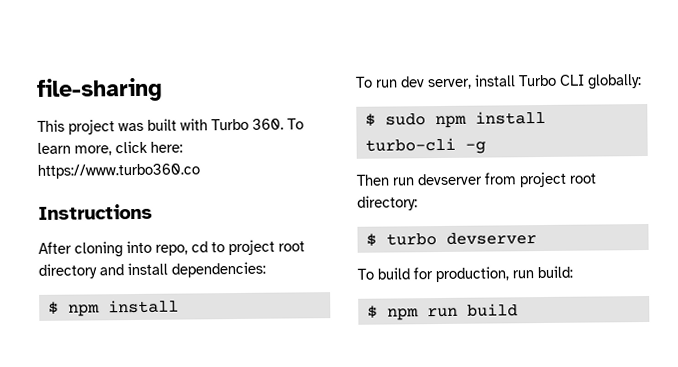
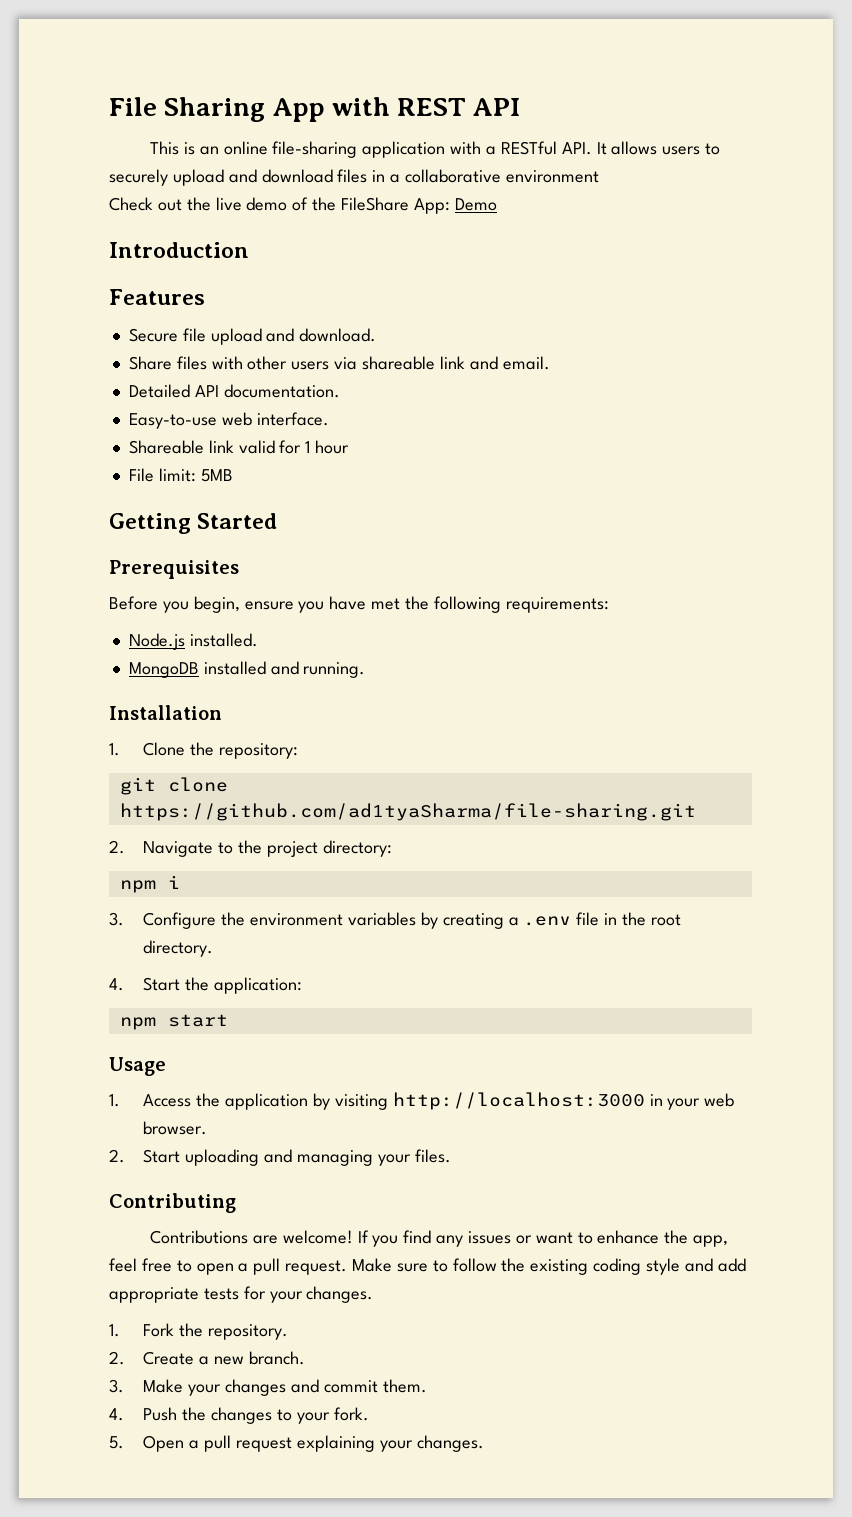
- file-sharing
- This project was built with Turbo 360. To learn more, click here: https://www.turbo360.co
- Instructions
- After cloning into repo, cd to project root directory and install dependencies:
- $ npm install
- To run dev server, install Turbo CLI globally:
- $ sudo npm install turbo-cli -g
- Then run devserver from project root directory:
- $ turbo devserver
- To build for production, run build:
- $ npm run build
+ File Sharing App with REST API
+ This is an online file-sharing application with a RESTful API. It allows users to securely upload and download files in a collaborative environment
+ Check out the live demo of the FileShare App: Demo
+ Introduction
+ Features
+ Secure file upload and download.
+ Share files with other users via shareable link and email.
+ Detailed API documentation.
+ Easy-to-use web interface.
+ Shareable link valid for 1 hour
+ File limit: 5MB
+ Getting Started
+ Prerequisites
+ Before you begin, ensure you have met the following requirements:
+ Node.js installed.
+ MongoDB installed and running.
+ Installation
+ 1. Clone the repository:
+ git clone https://github.com/ad1tyaSharma/file-sharing.git
+ 2. Navigate to the project directory:
+ npm i
+ 3. Configure the environment variables by creating a .env file in the root directory.
+ 4. Start the application:
+ npm start
+ Usage
+ 1. Access the application by visiting http://localhost:3000 in your web browser.
+ 2. Start uploading and managing your files.
+ Contributing
+ Contributions are welcome! If you find any issues or want to enhance the app, feel free to open a pull request. Make sure to follow the existing coding style and add appropriate tests for your changes.
+ 1. Fork the repository.
+ 2. Create a new branch.
+ 3. Make your changes and commit them.
+ 4. Push the changes to your fork.
+ 5. Open a pull request explaining your changes.

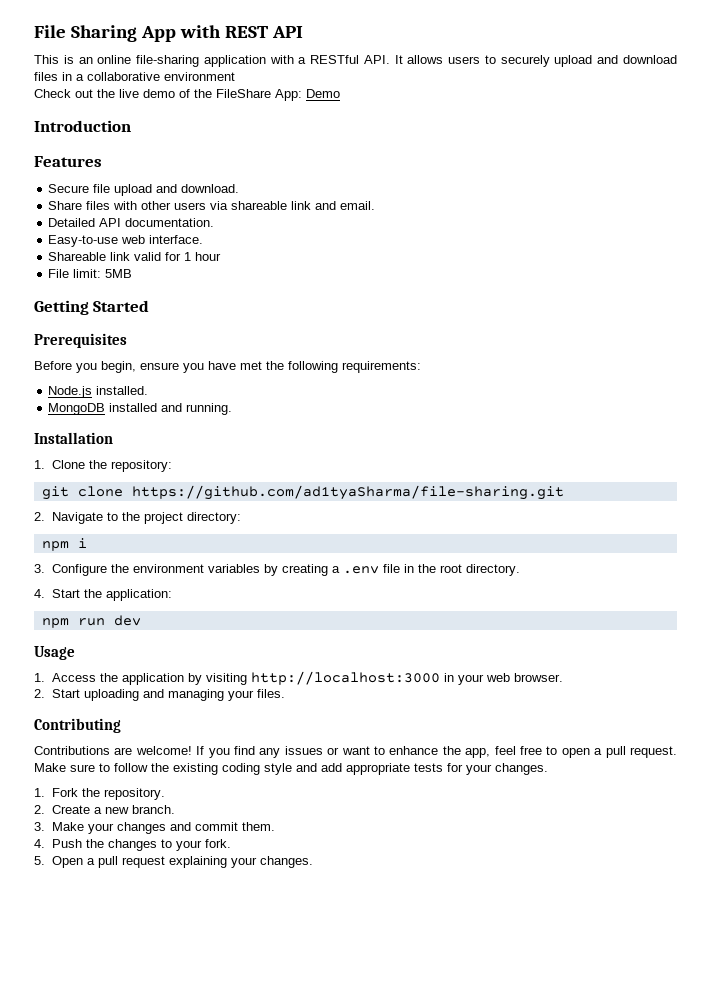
- npm start
+ npm run dev

